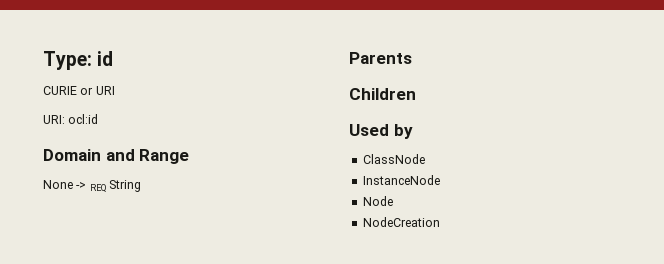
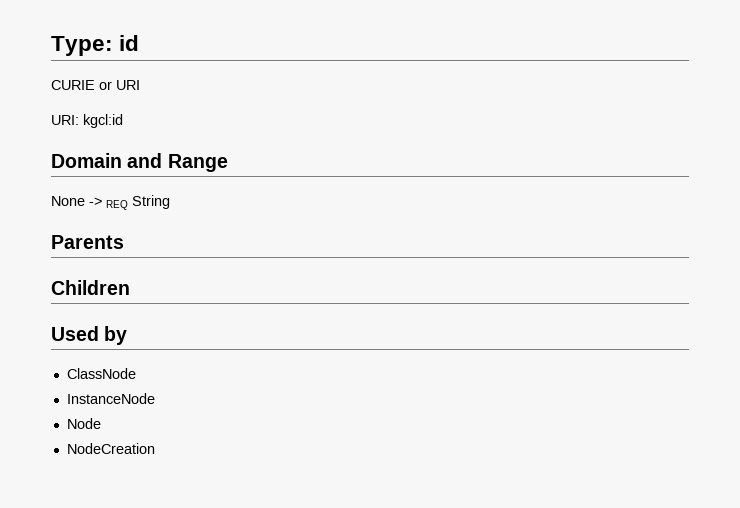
- URI: ocl:id
+ URI: kgcl:id

